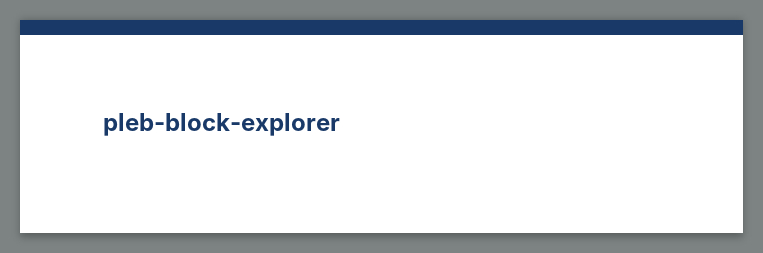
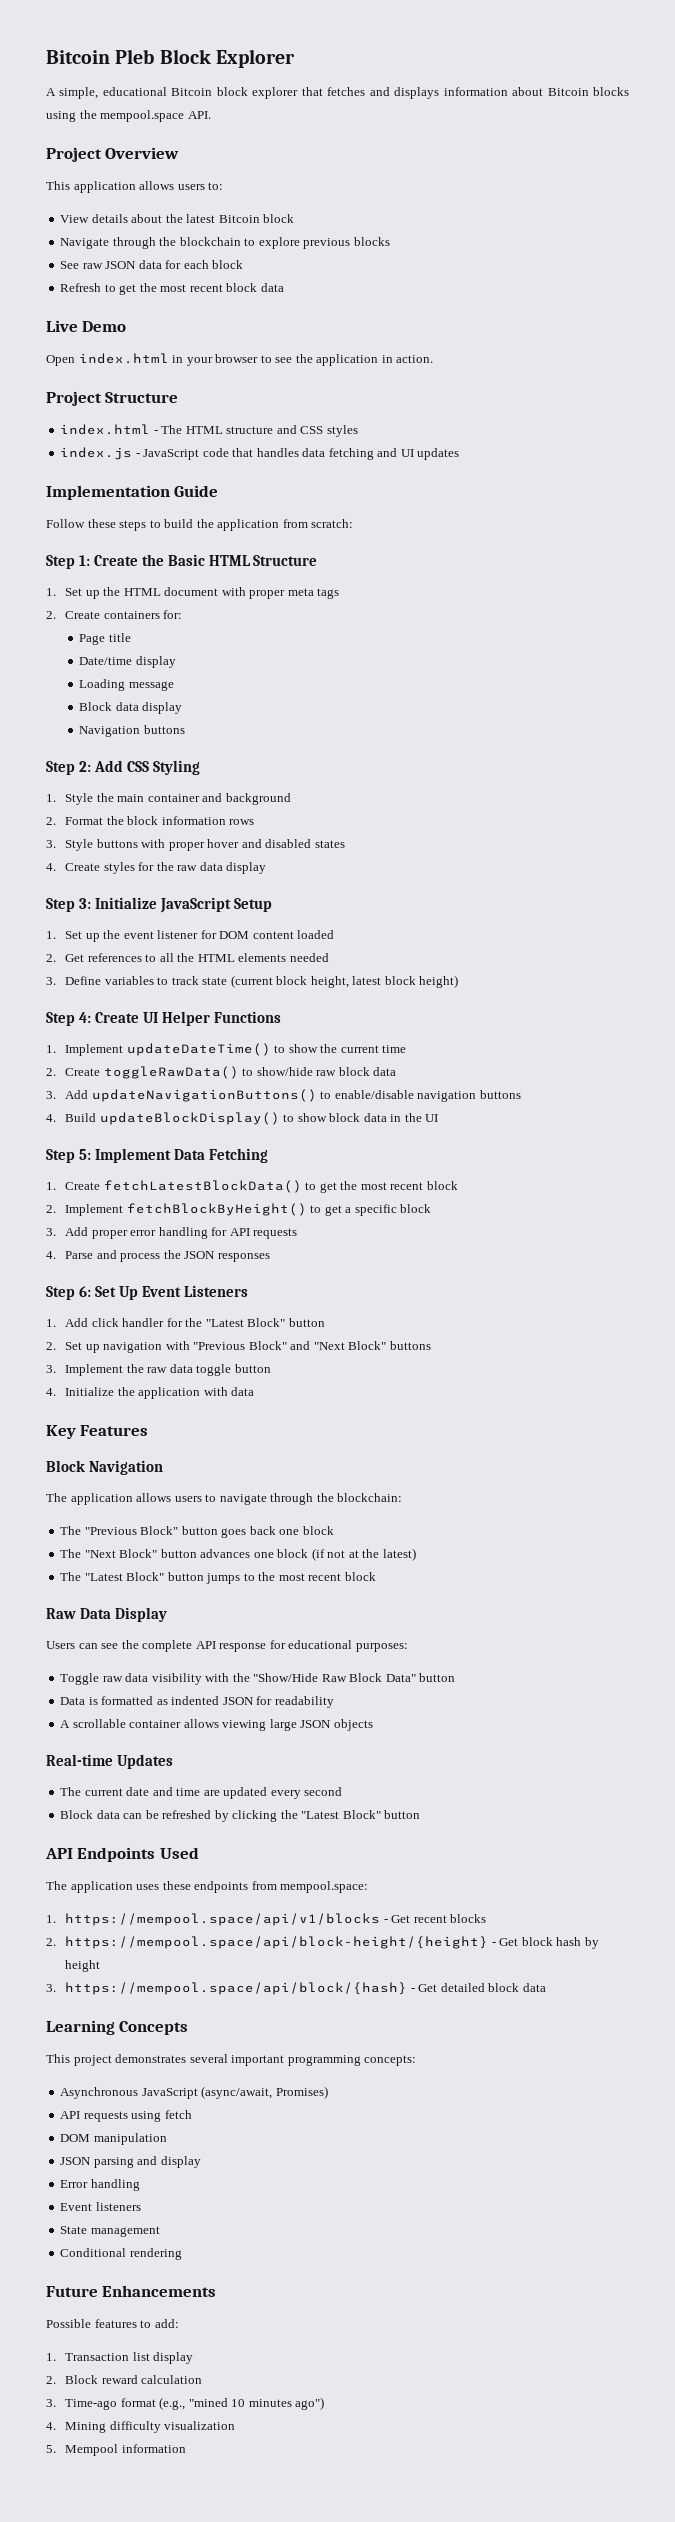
- pleb-block-explorer
+ Bitcoin Pleb Block Explorer
+ A simple, educational Bitcoin block explorer that fetches and displays information about Bitcoin blocks using the mempool.space API.
+ Project Overview
+ This application allows users to:
+ View details about the latest Bitcoin block
+ Navigate through the blockchain to explore previous blocks
+ See raw JSON data for each block
+ Refresh to get the most recent block data
+ Live Demo
+ Open index.html in your browser to see the application in action.
+ Project Structure
+ index.html - The HTML structure and CSS styles
+ index.js - JavaScript code that handles data fetching and UI updates
+ Implementation Guide
+ Follow these steps to build the application from scratch:
+ Step 1: Create the Basic HTML Structure
+ 1. Set up the HTML document with proper meta tags
+ 2. Create containers for:
+ Page title
+ Date/time display
+ Loading message
+ Block data display
+ Navigation buttons
+ Step 2: Add CSS Styling
+ 1. Style the main container and background
+ 2. Format the block information rows
+ 3. Style buttons with proper hover and disabled states
+ 4. Create styles for the raw data display
+ Step 3: Initialize JavaScript Setup
+ 1. Set up the event listener for DOM content loaded
+ 2. Get references to all the HTML elements needed
+ 3. Define variables to track state (current block height, latest block height)
+ Step 4: Create UI Helper Functions
+ 1. Implement updateDateTime() to show the current time
+ 2. Create toggleRawData() to show/hide raw block data
+ 3. Add updateNavigationButtons() to enable/disable navigation buttons
+ 4. Build updateBlockDisplay() to show block data in the UI
+ Step 5: Implement Data Fetching
+ 1. Create fetchLatestBlockData() to get the most recent block
+ 2. Implement fetchBlockByHeight() to get a specific block
+ 3. Add proper error handling for API requests
+ 4. Parse and process the JSON responses
+ Step 6: Set Up Event Listeners
+ 1. Add click handler for the "Latest Block" button
+ 2. Set up navigation with "Previous Block" and "Next Block" buttons
+ 3. Implement the raw data toggle button
+ 4. Initialize the application with data
+ Key Features
+ Block Navigation
+ The application allows users to navigate through the blockchain:
+ The "Previous Block" button goes back one block
+ The "Next Block" button advances one block (if not at the latest)
+ The "Latest Block" button jumps to the most recent block
+ Raw Data Display
+ Users can see the complete API response for educational purposes:
+ Toggle raw data visibility with the "Show/Hide Raw Block Data" button
+ Data is formatted as indented JSON for readability
+ A scrollable container allows viewing large JSON objects
+ Real-time Updates
+ The current date and time are updated every second
+ Block data can be refreshed by clicking the "Latest Block" button
+ API Endpoints Used
+ The application uses these endpoints from mempool.space:
+ 1. https://mempool.space/api/v1/blocks - Get recent blocks
+ 2. https://mempool.space/api/block-height/{height} - Get block hash by height
+ 3. https://mempool.space/api/block/{hash} - Get detailed block data
+ Learning Concepts
+ This project demonstrates several important programming concepts:
+ Asynchronous JavaScript (async/await, Promises)
+ API requests using fetch
+ DOM manipulation
+ JSON parsing and display
+ Error handling
+ Event listeners
+ State management
+ Conditional rendering
+ Future Enhancements
+ Possible features to add:
+ 1. Transaction list display
+ 2. Block reward calculation
+ 3. Time-ago format (e.g., "mined 10 minutes ago")
+ 4. Mining difficulty visualization
+ 5. Mempool information

